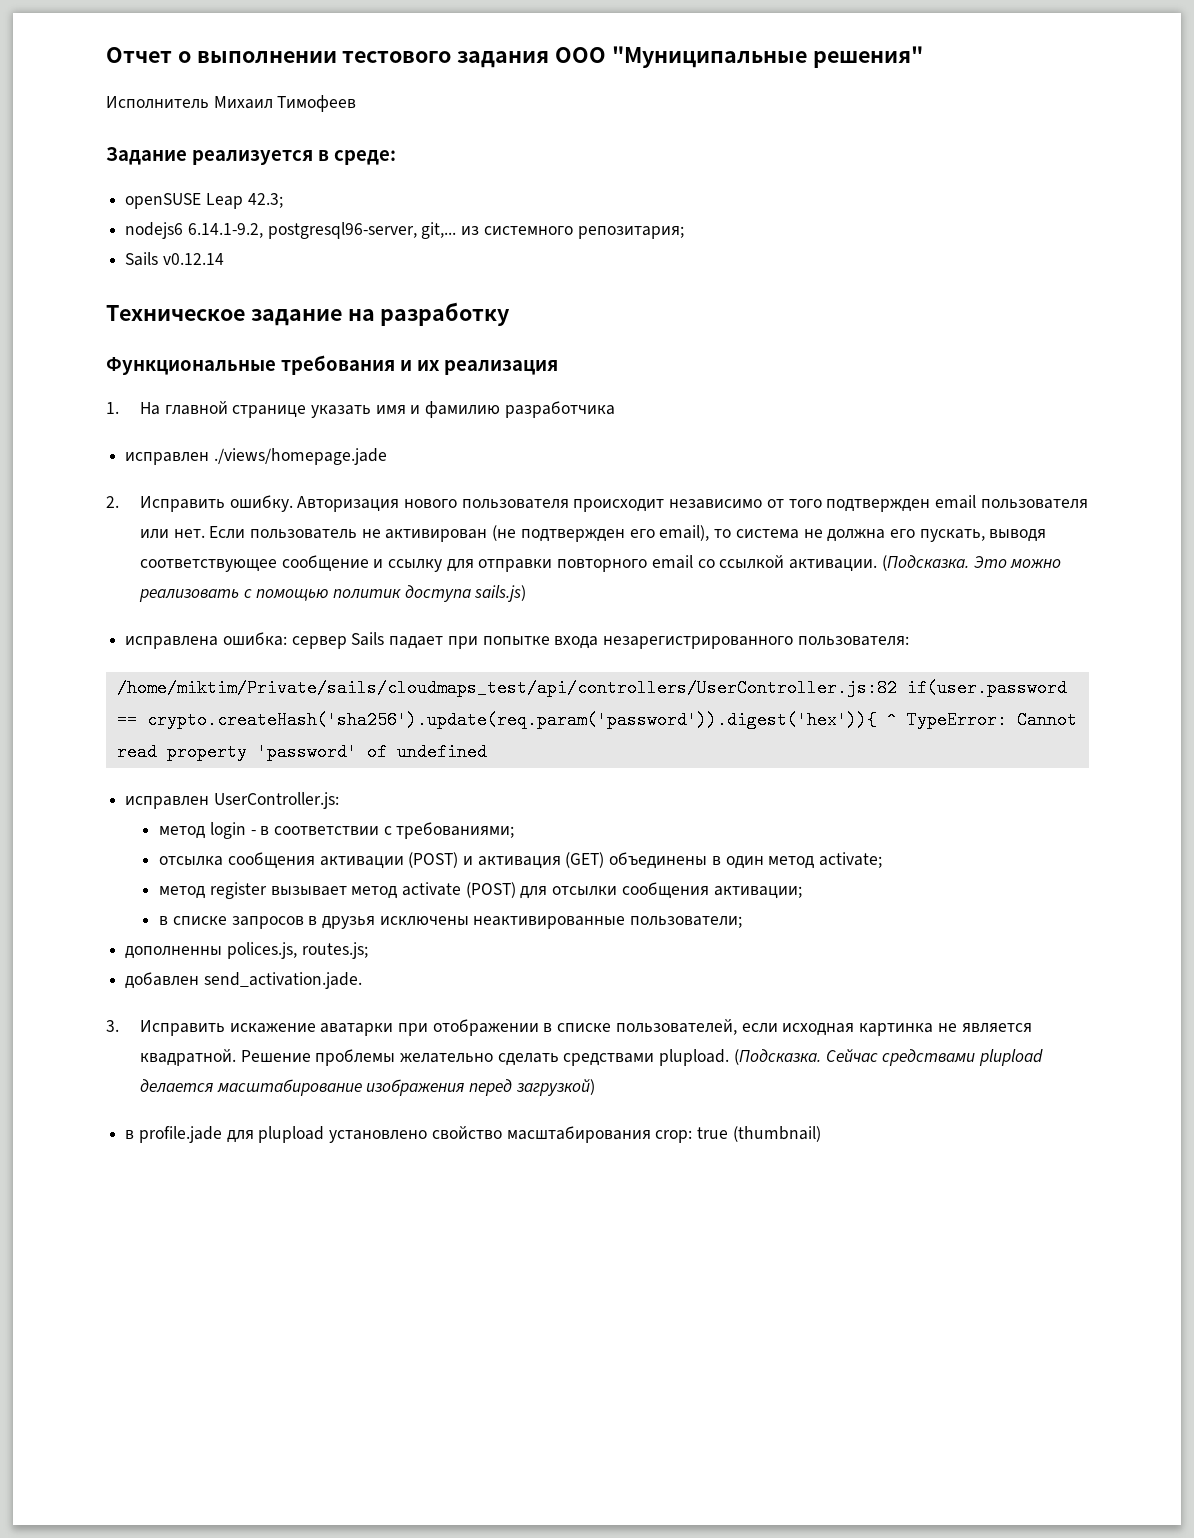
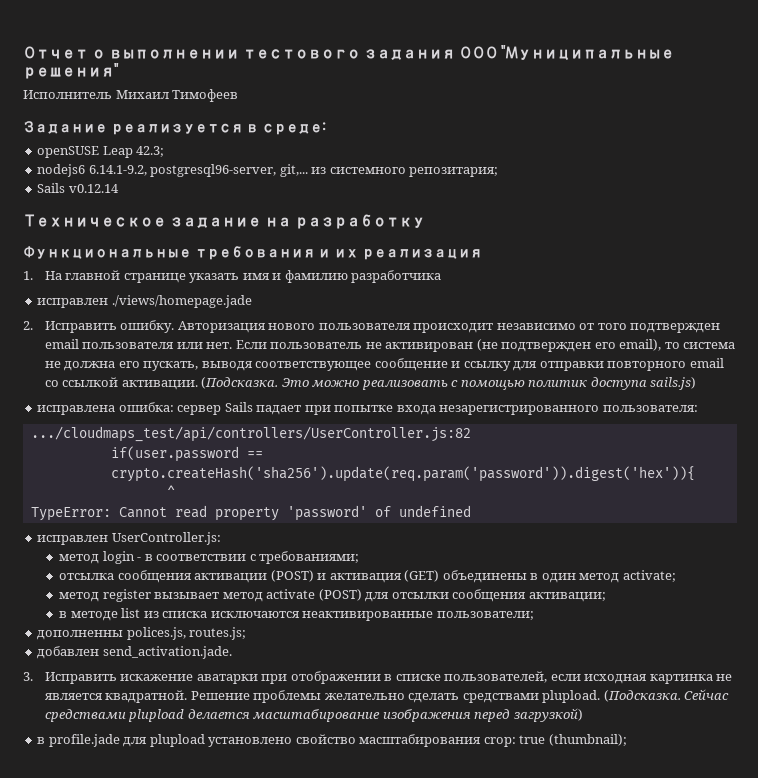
- /home/miktim/Private/sails/cloudmaps_test/api/controllers/UserController.js:82 if(user.password == crypto.createHash('sha256').update(req.param('password')).digest('hex')){ ^ TypeError: Cannot read property 'password' of undefined
+ .../cloudmaps_test/api/controllers/UserController.js:82
+ if(user.password == crypto.createHash('sha256').update(req.param('password')).digest('hex')){
+ ^
+ TypeError: Cannot read property 'password' of undefined
- в списке запросов в друзья исключены неактивированные пользователи;
+ в методе list из списка исключаются неактивированные пользователи;
- в profile.jade для plupload установлено свойство масштабирования crop: true (thumbnail)
+ в profile.jade для plupload установлено свойство масштабирования crop: true (thumbnail);

